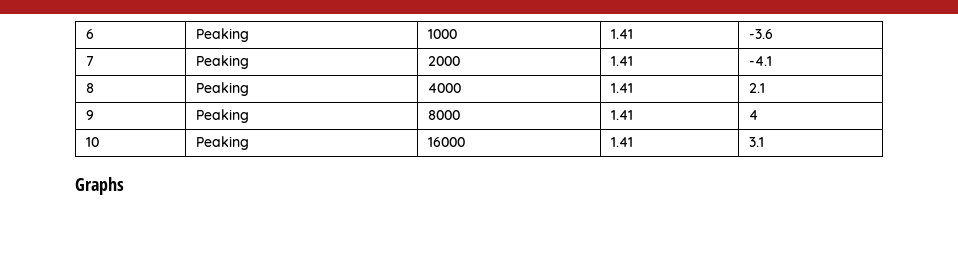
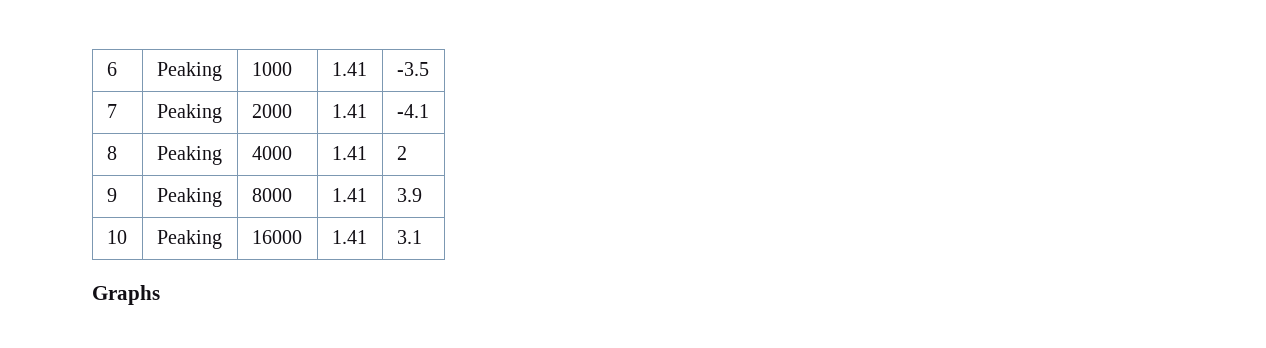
- 6 | Peaking | 1000 | 1.41 | -3.6
+ 6 | Peaking | 1000 | 1.41 | -3.5
- 8 | Peaking | 4000 | 1.41 | 2.1
+ 8 | Peaking | 4000 | 1.41 | 2
- 9 | Peaking | 8000 | 1.41 | 4
+ 9 | Peaking | 8000 | 1.41 | 3.9

